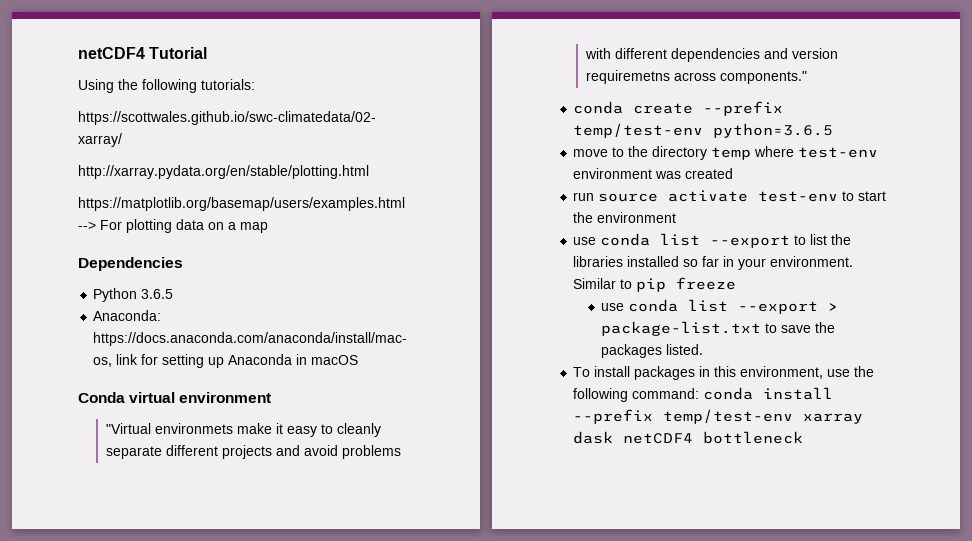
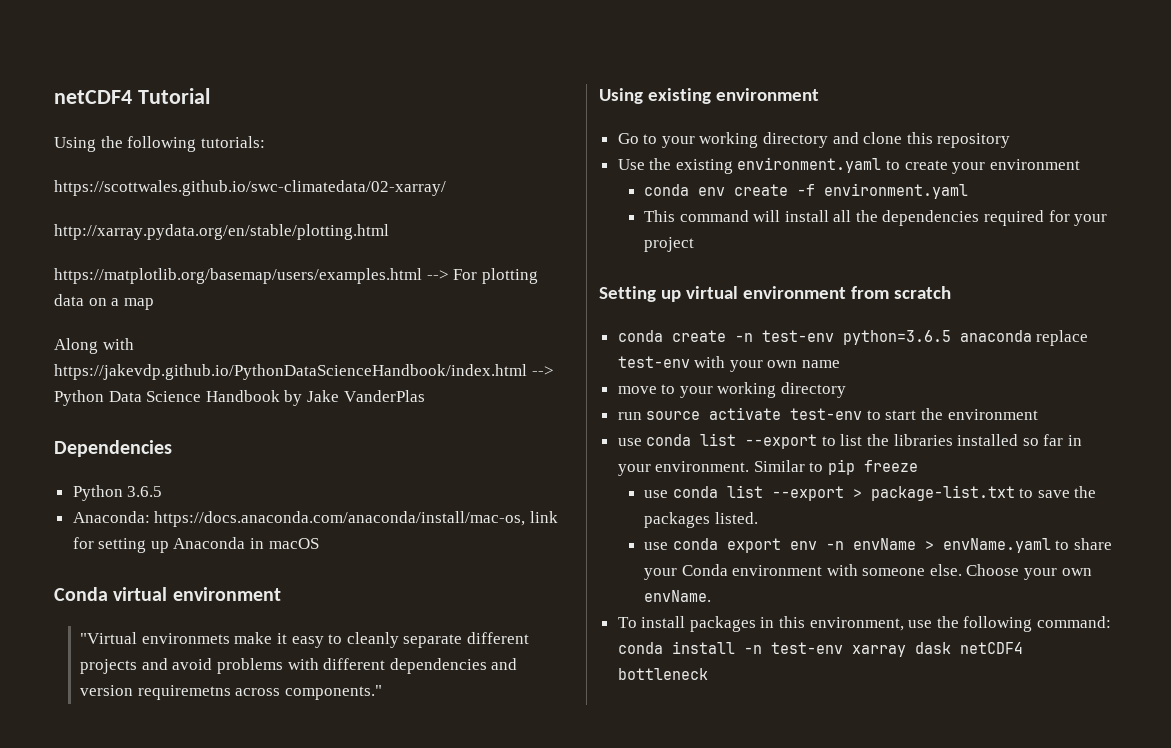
+ Along with https://jakevdp.github.io/PythonDataScienceHandbook/index.html --> Python Data Science Handbook by Jake VanderPlas
+ Using existing environment
+ Go to your working directory and clone this repository
+ Use the existing environment.yaml to create your environment
+ conda env create -f environment.yaml
+ This command will install all the dependencies required for your project
+ Setting up virtual environment from scratch
- conda create --prefix temp/test-env python=3.6.5
+ conda create -n test-env python=3.6.5 anaconda replace test-env with your own name
- move to the directory temp where test-env environment was created
+ move to your working directory
+ use conda export env -n envName > envName.yaml to share your Conda environment with someone else. Choose your own envName.
- To install packages in this environment, use the following command: conda install --prefix temp/test-env xarray dask netCDF4 bottleneck
+ To install packages in this environment, use the following command: conda install -n test-env xarray dask netCDF4 bottleneck

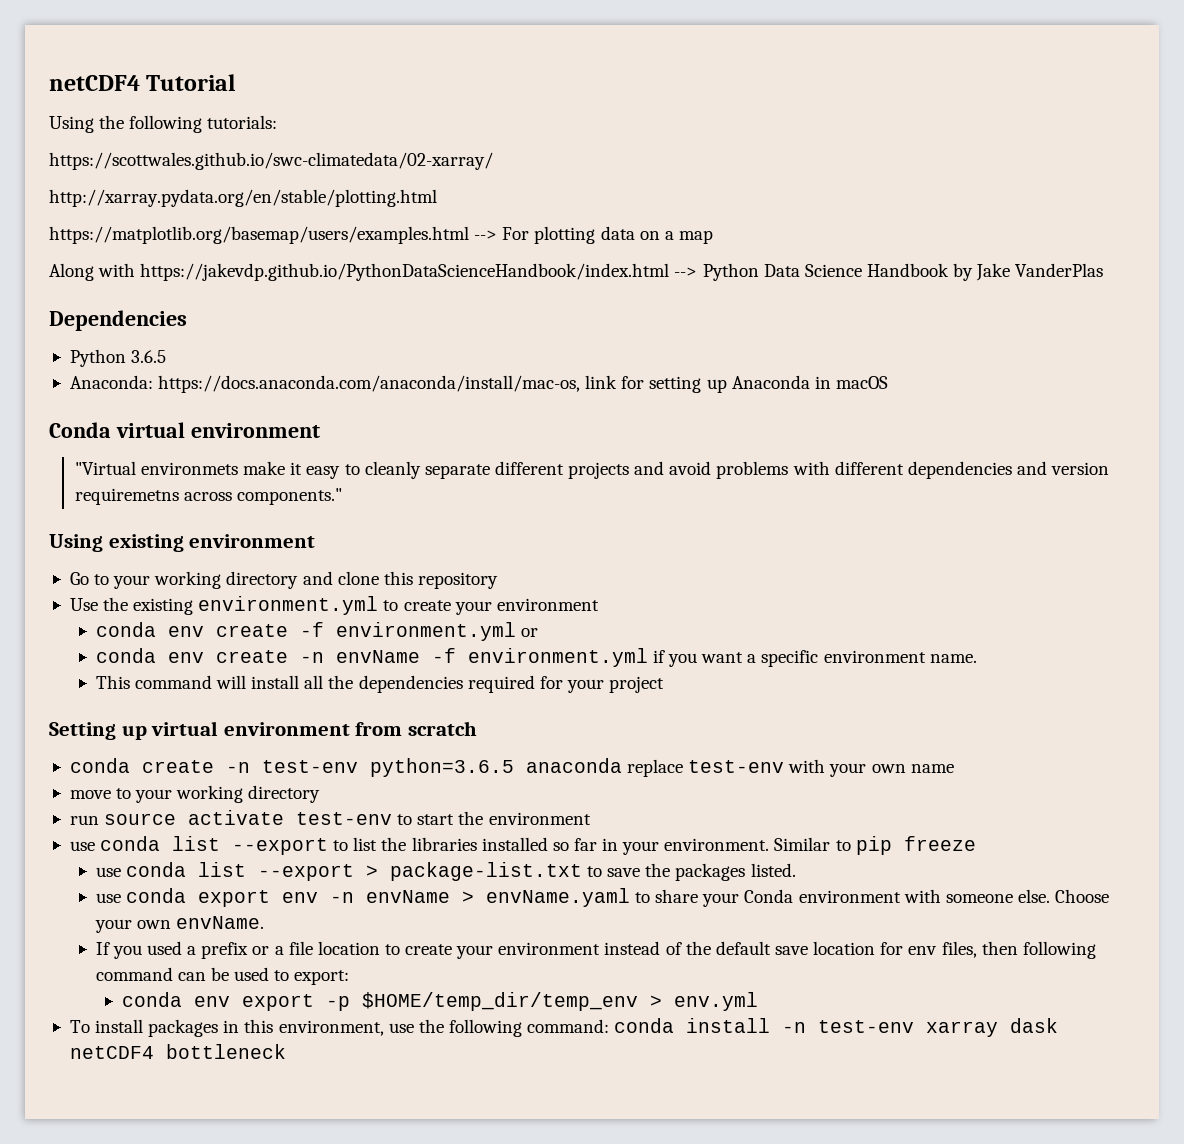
- Use the existing environment.yaml to create your environment
+ Use the existing environment.yml to create your environment
- conda env create -f environment.yaml
+ conda env create -f environment.yml or
+ conda env create -n envName -f environment.yml if you want a specific environment name.
+ If you used a prefix or a file location to create your environment instead of the default save location for env files, then following command can be used to export:
+ conda env export -p $HOME/temp_dir/temp_env > env.yml

